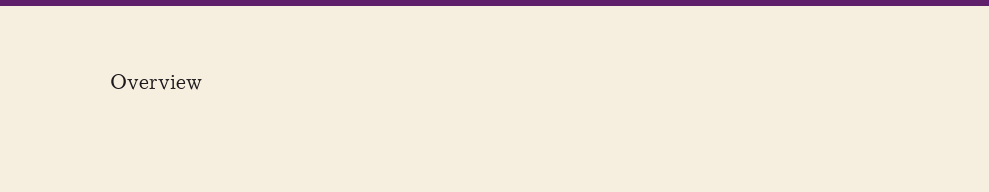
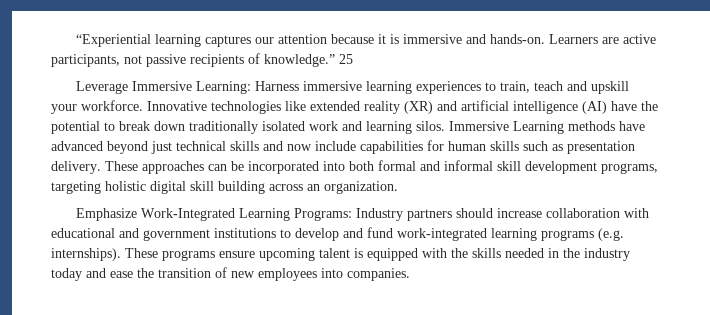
- Overview
+ “Experiential learning captures our attention because it is immersive and hands-on. Learners are active participants, not passive recipients of knowledge.” 25
+ Leverage Immersive Learning: Harness immersive learning experiences to train, teach and upskill your workforce. Innovative technologies like extended reality (XR) and artificial intelligence (AI) have the potential to break down traditionally isolated work and learning silos. Immersive Learning methods have advanced beyond just technical skills and now include capabilities for human skills such as presentation delivery. These approaches can be incorporated into both formal and informal skill development programs, targeting holistic digital skill building across an organization.
+ Emphasize Work-Integrated Learning Programs: Industry partners should increase collaboration with educational and government institutions to develop and fund work-integrated learning programs (e.g. internships). These programs ensure upcoming talent is equipped with the skills needed in the industry today and ease the transition of new employees into companies.

